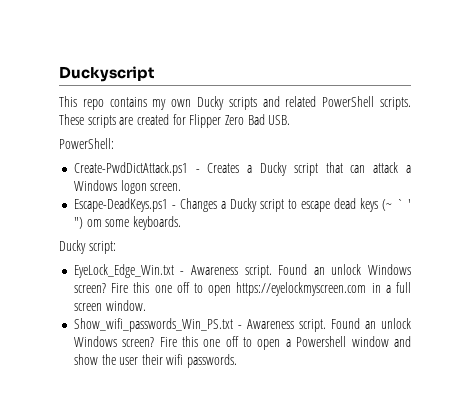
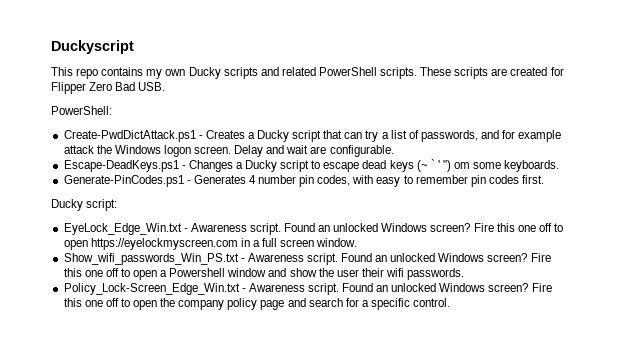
- Create-PwdDictAttack.ps1 - Creates a Ducky script that can attack a Windows logon screen.
+ Create-PwdDictAttack.ps1 - Creates a Ducky script that can try a list of passwords, and for example attack the Windows logon screen. Delay and wait are configurable.
+ Generate-PinCodes.ps1 - Generates 4 number pin codes, with easy to remember pin codes first.
- EyeLock_Edge_Win.txt - Awareness script. Found an unlock Windows screen?
+ EyeLock_Edge_Win.txt - Awareness script. Found an unlocked Windows screen?
- Show_wifi_passwords_Win_PS.txt - Awareness script. Found an unlock Windows screen?
+ Show_wifi_passwords_Win_PS.txt - Awareness script. Found an unlocked Windows screen?
+ Policy_Lock-Screen_Edge_Win.txt - Awareness script. Found an unlocked Windows screen? Fire this one off to open the company policy page and search for a specific control.

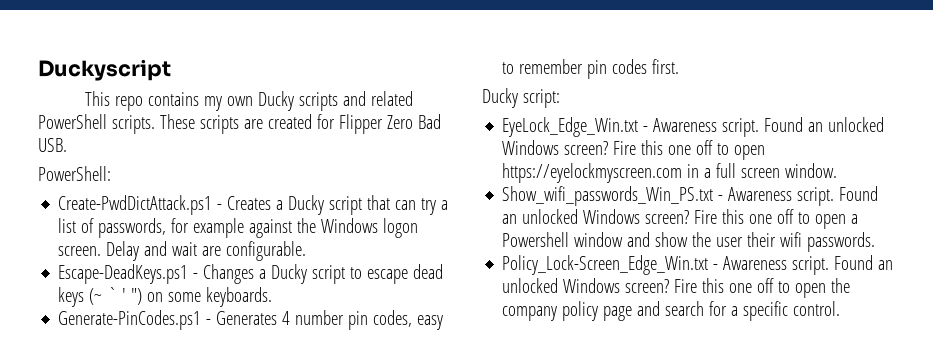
- Create-PwdDictAttack.ps1 - Creates a Ducky script that can try a list of passwords, and for example attack the Windows logon screen.
+ Create-PwdDictAttack.ps1 - Creates a Ducky script that can try a list of passwords, for example against the Windows logon screen.
- Escape-DeadKeys.ps1 - Changes a Ducky script to escape dead keys (~ ` ' ") om some keyboards.
+ Escape-DeadKeys.ps1 - Changes a Ducky script to escape dead keys (~ ` ' ") on some keyboards.
- Generate-PinCodes.ps1 - Generates 4 number pin codes, with easy to remember pin codes first.
+ Generate-PinCodes.ps1 - Generates 4 number pin codes, easy to remember pin codes first.

